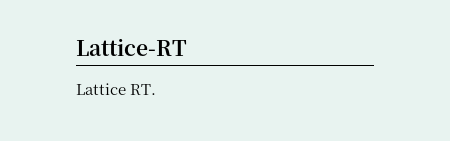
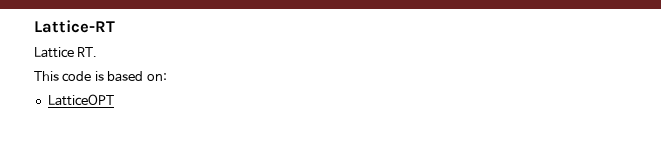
+ This code is based on:
+ LatticeOPT

